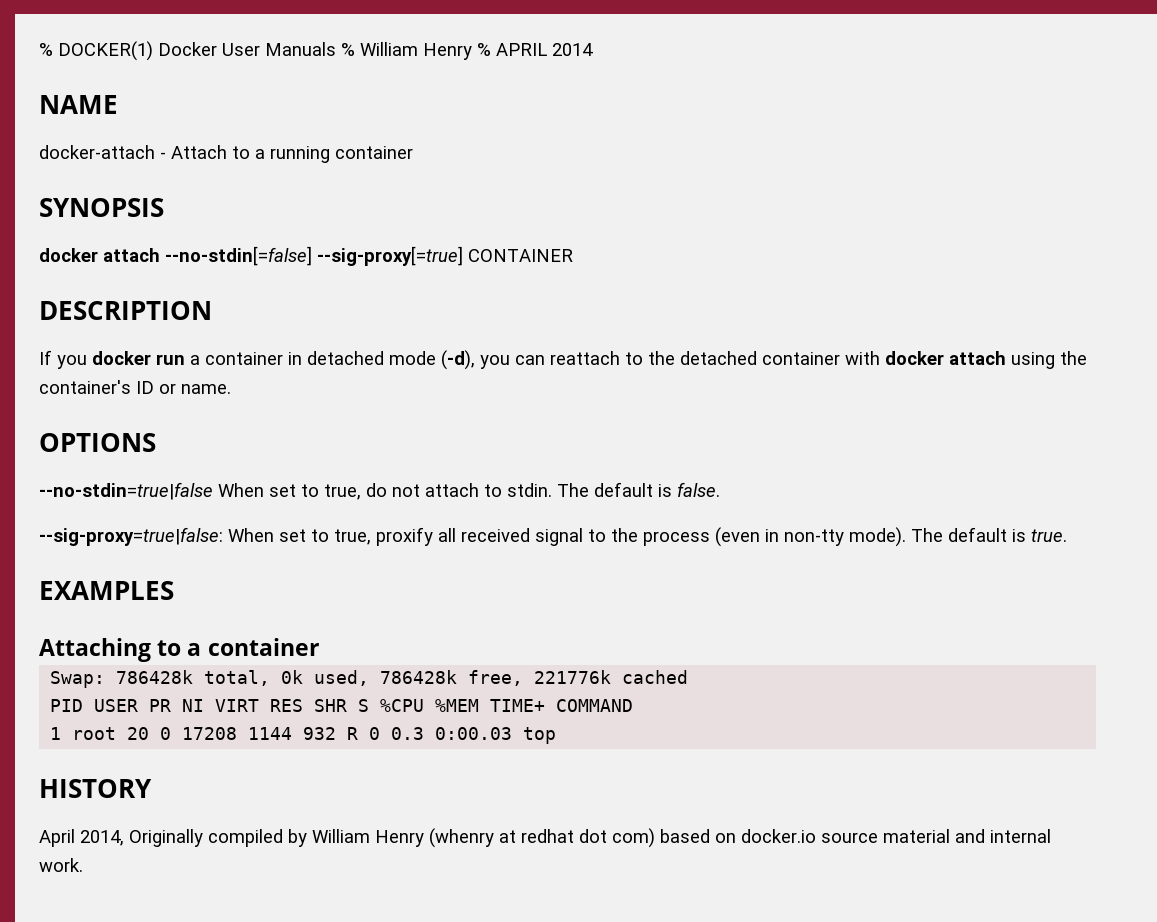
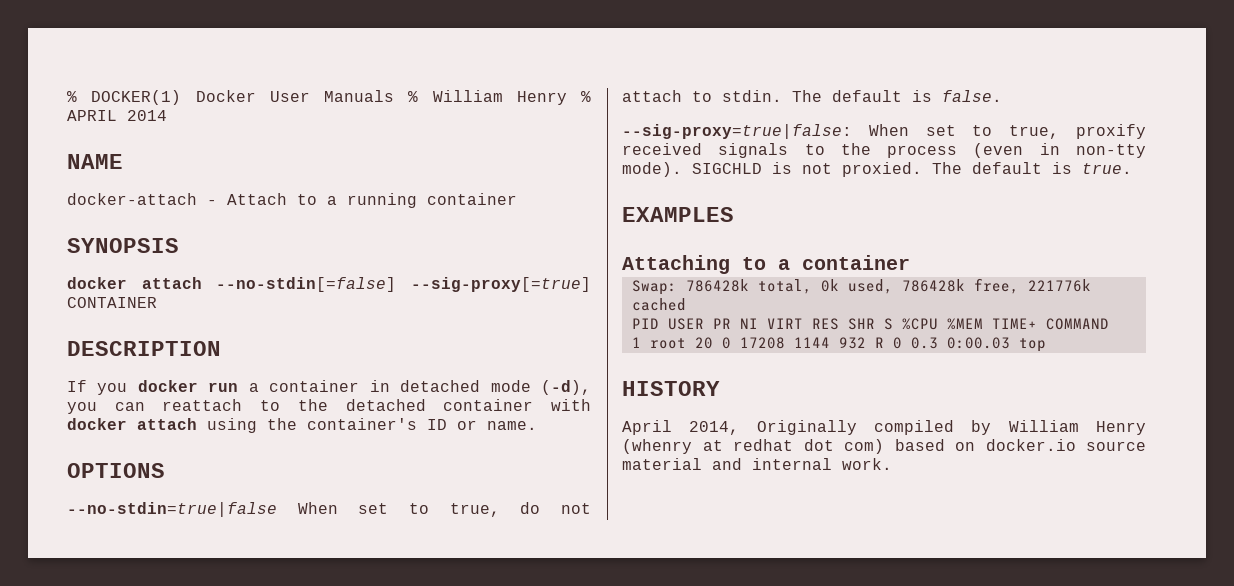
- --sig-proxy=true|false: When set to true, proxify all received signal to the process (even in non-tty mode).
+ --sig-proxy=true|false: When set to true, proxify received signals to the process (even in non-tty mode).
+ SIGCHLD is not proxied.

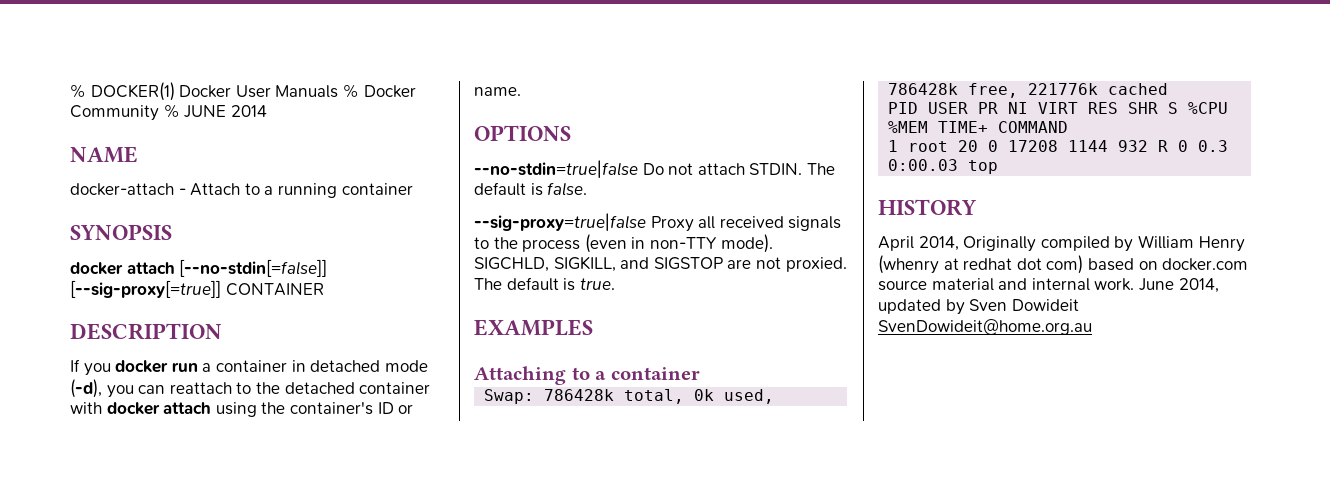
- % DOCKER(1) Docker User Manuals % William Henry % APRIL 2014
+ % DOCKER(1) Docker User Manuals % Docker Community % JUNE 2014
- docker attach --no-stdin[=false] --sig-proxy[=true] CONTAINER
+ docker attach [--no-stdin[=false]] [--sig-proxy[=true]] CONTAINER
- --no-stdin=true|false When set to true, do not attach to stdin. The default is false.
- --sig-proxy=true|false: When set to true, proxify received signals to the process (even in non-tty mode). SIGCHLD is not proxied.
+ --no-stdin=true|false Do not attach STDIN. The default is false.
+ --sig-proxy=true|false Proxy all received signals to the process (even in non-TTY mode). SIGCHLD, SIGKILL, and SIGSTOP are not proxied.
- April 2014, Originally compiled by William Henry (whenry at redhat dot com) based on docker.io source material and internal work.
+ April 2014, Originally compiled by William Henry (whenry at redhat dot com) based on docker.com source material and internal work.
+ June 2014, updated by Sven Dowideit SvenDowideit@home.org.au

